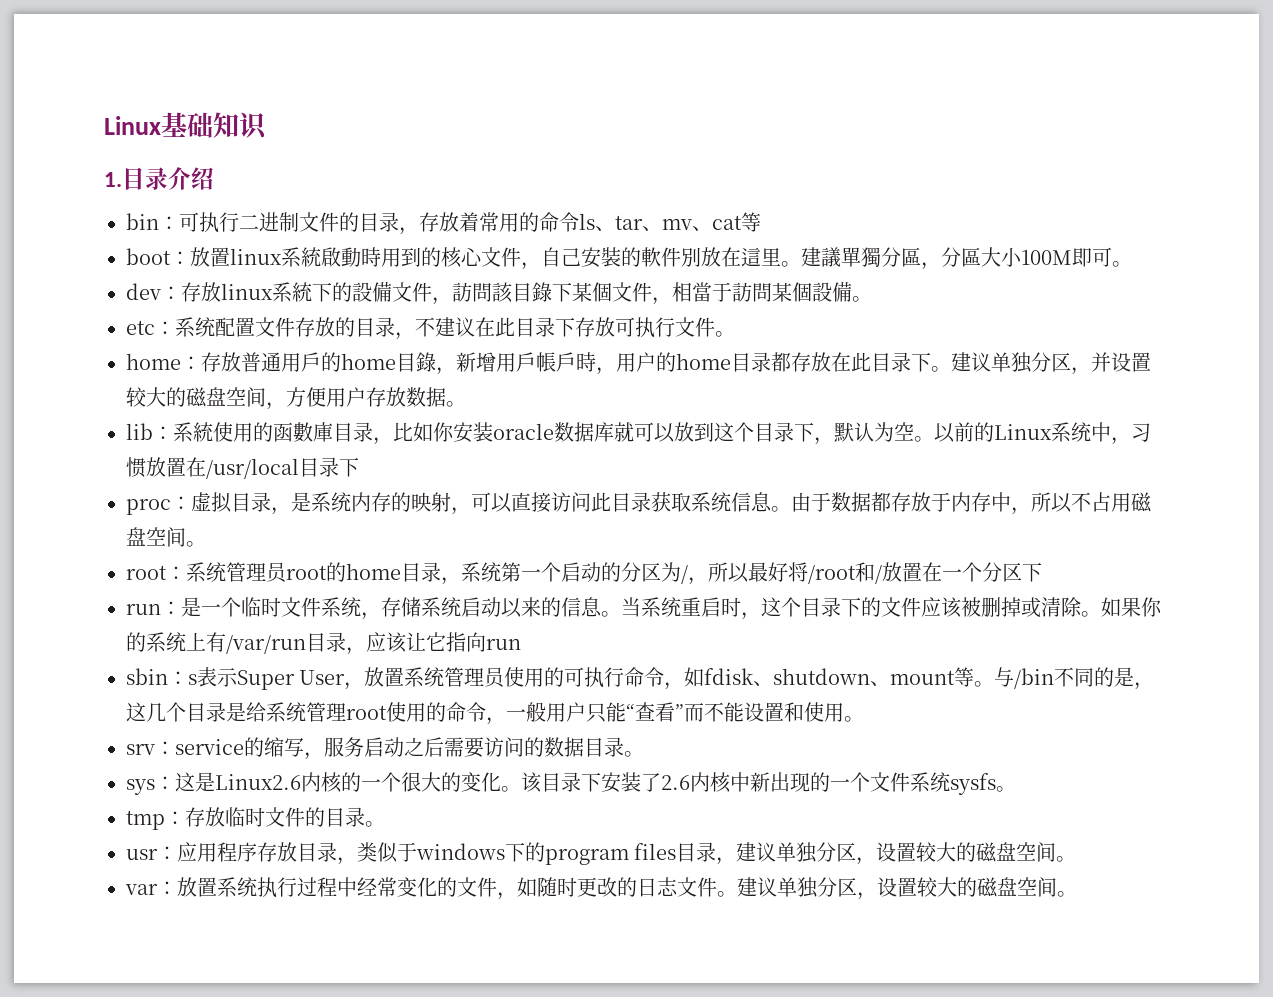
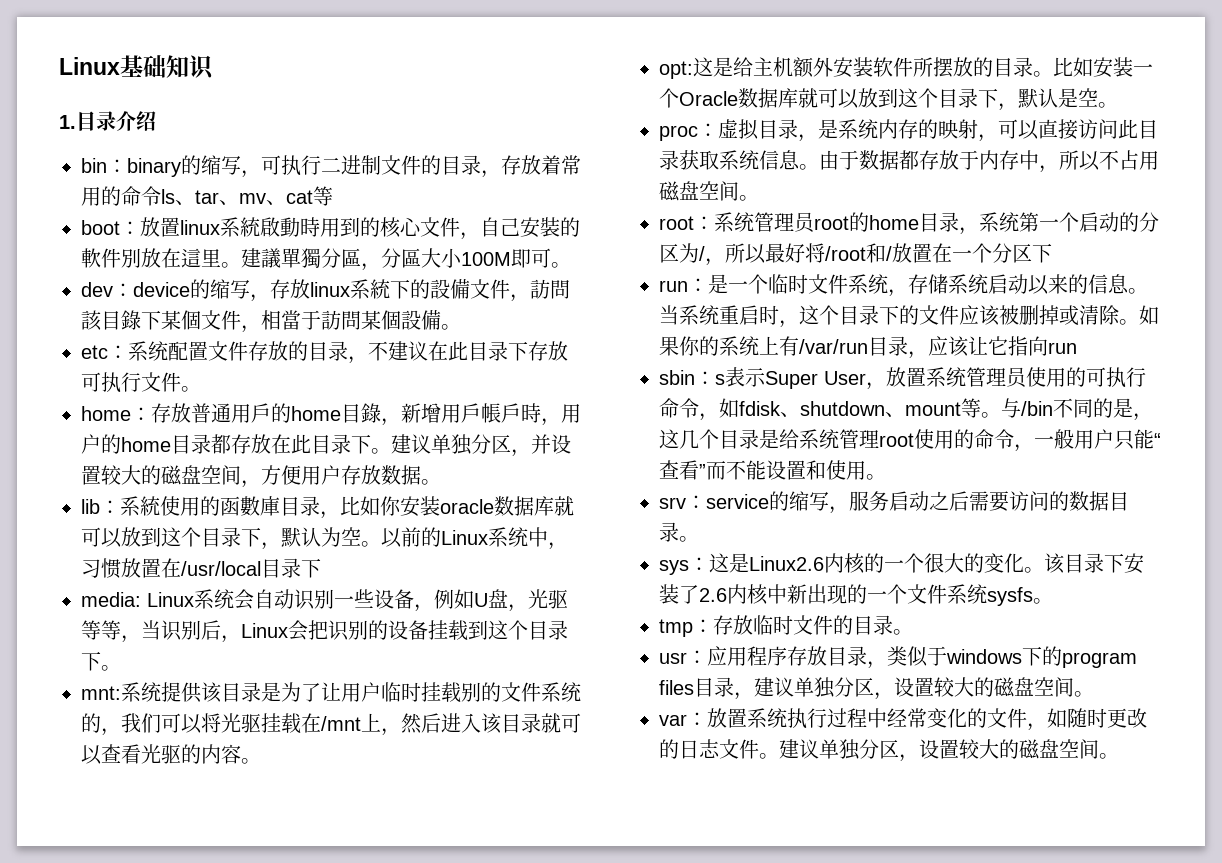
- bin：可执行二进制文件的目录，存放着常用的命令ls、tar、mv、cat等
+ bin：binary的缩写，可执行二进制文件的目录，存放着常用的命令ls、tar、mv、cat等
- dev：存放linux系統下的設備文件，訪問該目錄下某個文件，相當于訪問某個設備。
+ dev：device的缩写，存放linux系統下的設備文件，訪問該目錄下某個文件，相當于訪問某個設備。
+ media: Linux系统会自动识别一些设备，例如U盘，光驱等等，当识别后，Linux会把识别的设备挂载到这个目录下。
+ mnt:系统提供该目录是为了让用户临时挂载别的文件系统的，我们可以将光驱挂载在/mnt上，然后进入该目录就可以查看光驱的内容。
+ opt:这是给主机额外安装软件所摆放的目录。比如安装一个Oracle数据库就可以放到这个目录下，默认是空。

